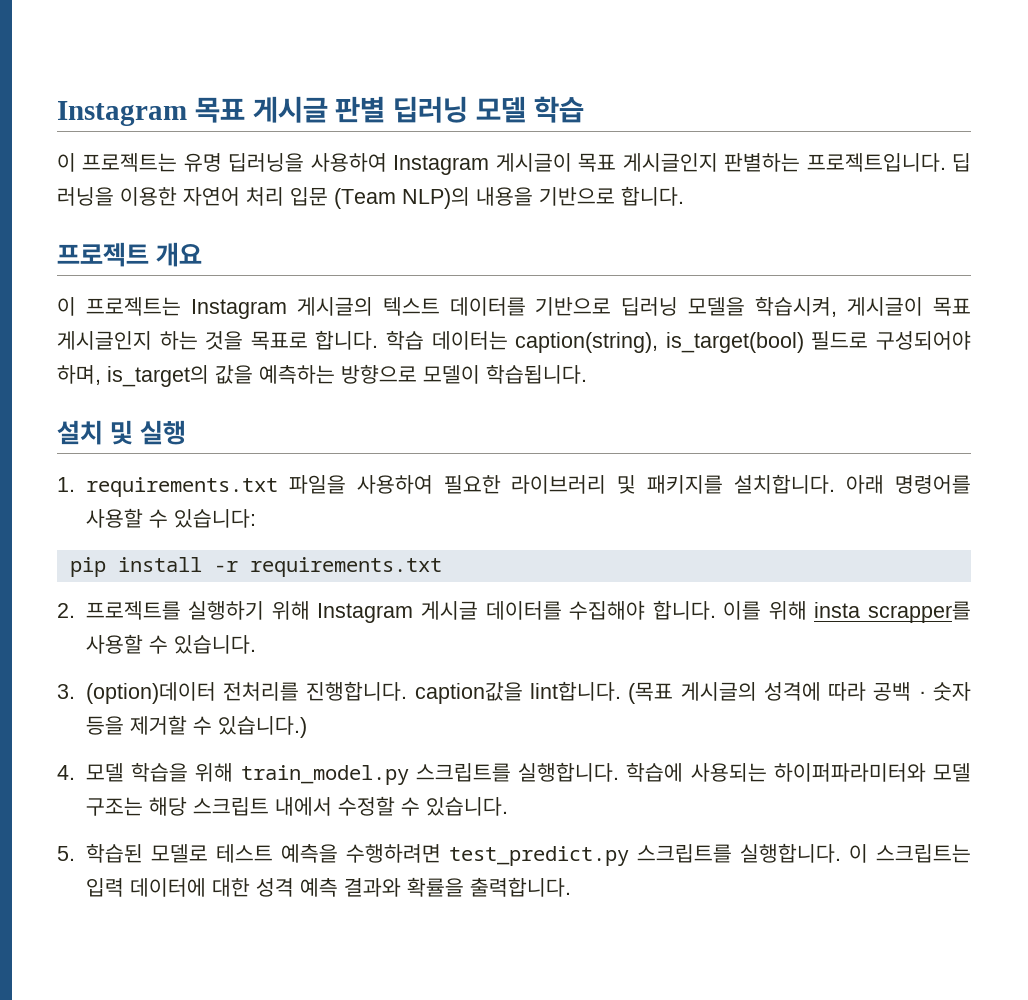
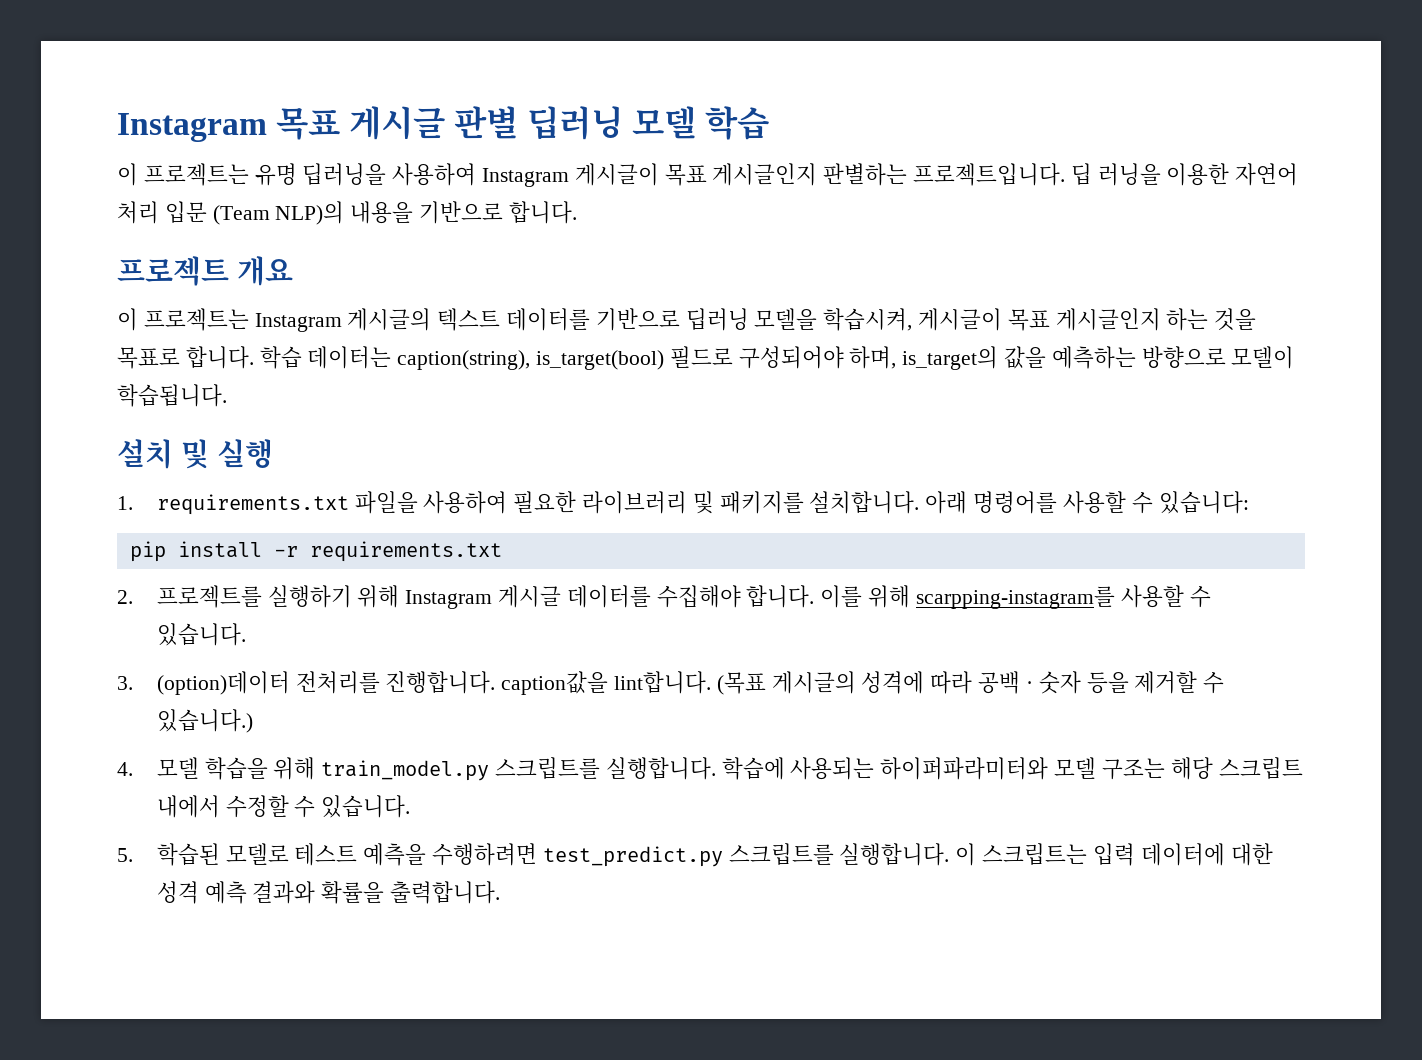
- 이를 위해 insta scrapper를 사용할 수 있습니다.
+ 이를 위해 scarpping-instagram를 사용할 수 있습니다.

